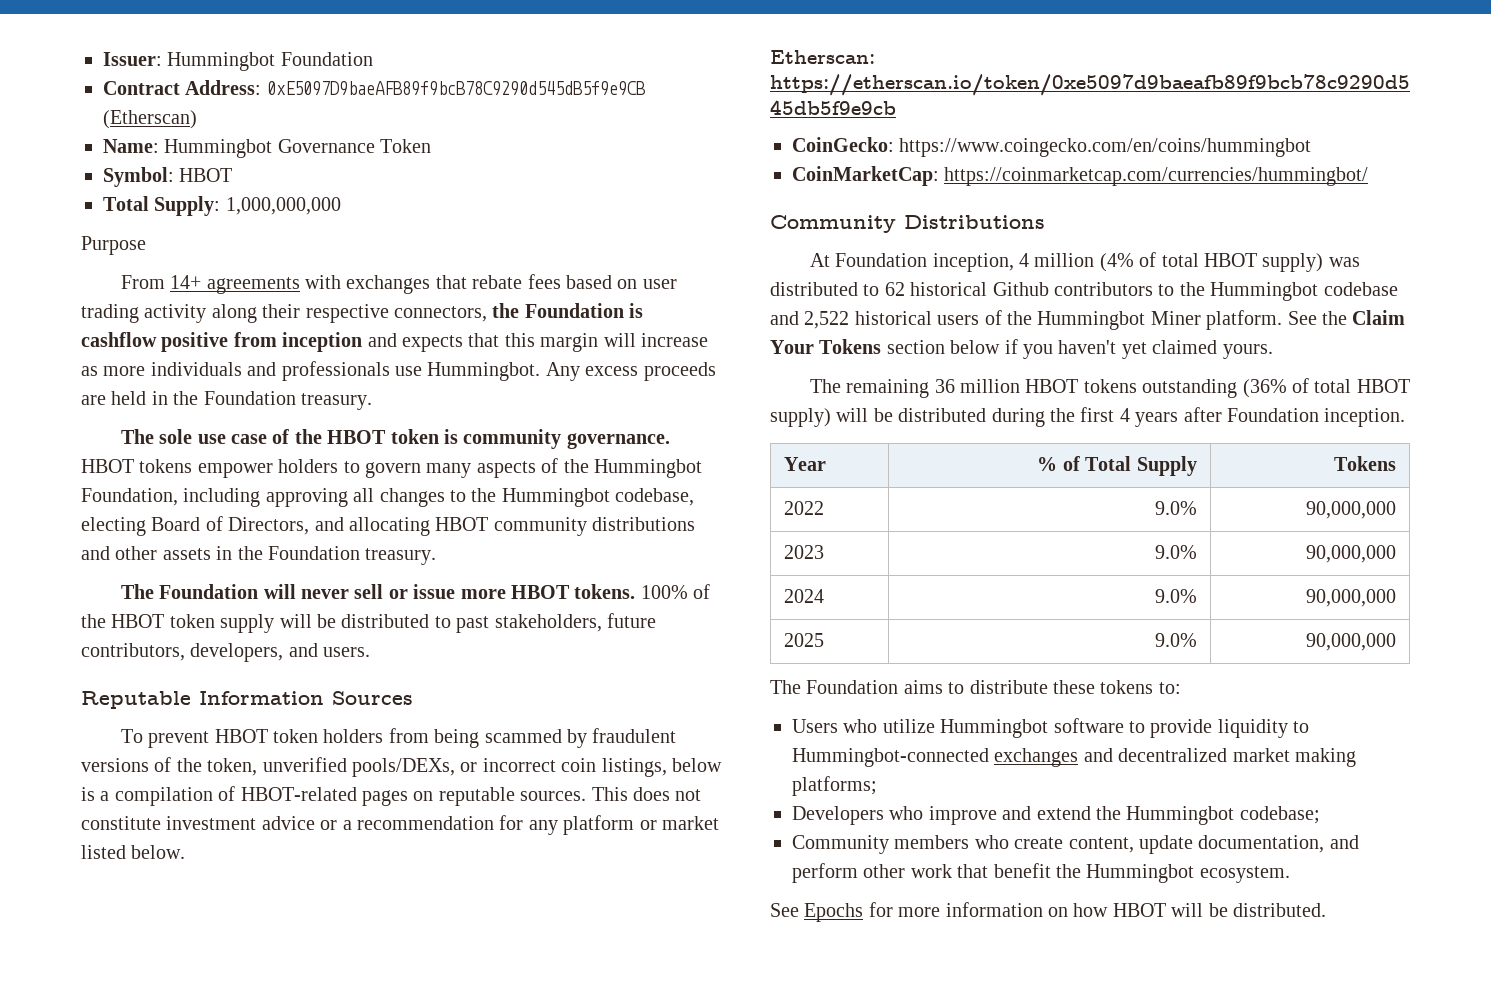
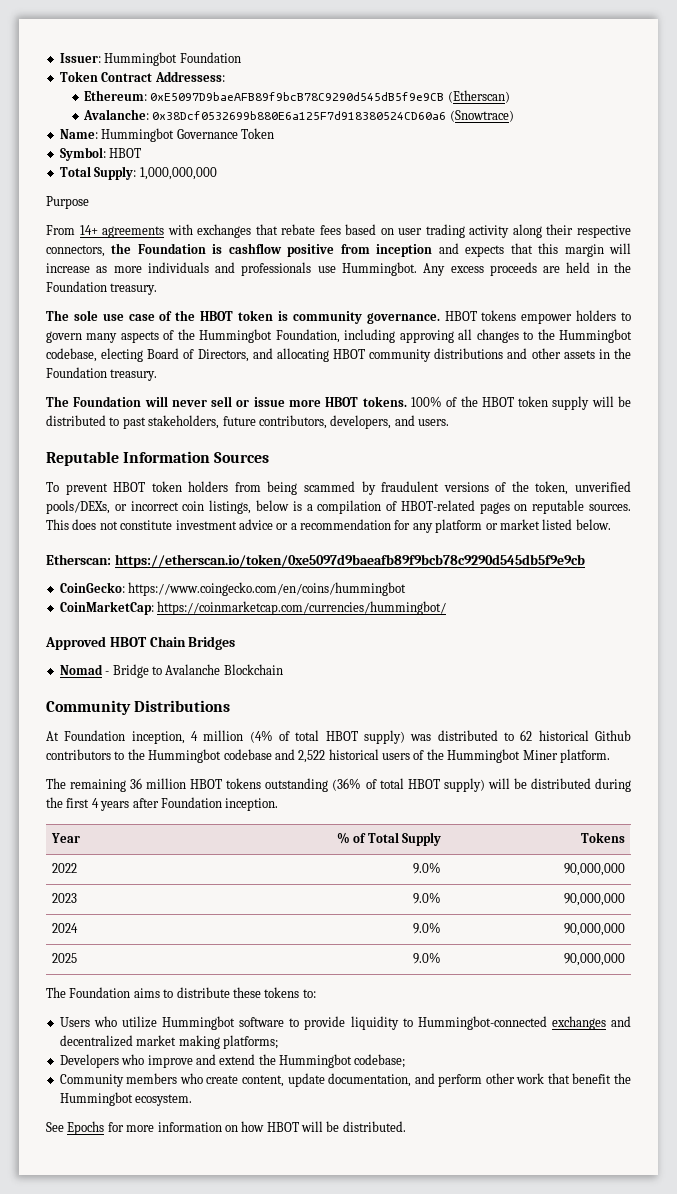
- Contract Address: 0xE5097D9baeAFB89f9bcB78C9290d545dB5f9e9CB (Etherscan)
+ Token Contract Addressess:
+ Ethereum: 0xE5097D9baeAFB89f9bcB78C9290d545dB5f9e9CB (Etherscan)
+ Avalanche: 0x38Dcf0532699b880E6a125F7d918380524CD60a6 (Snowtrace)
+ Approved HBOT Chain Bridges
+ Nomad - Bridge to Avalanche Blockchain
- See the Claim Your Tokens section below if you haven't yet claimed yours.

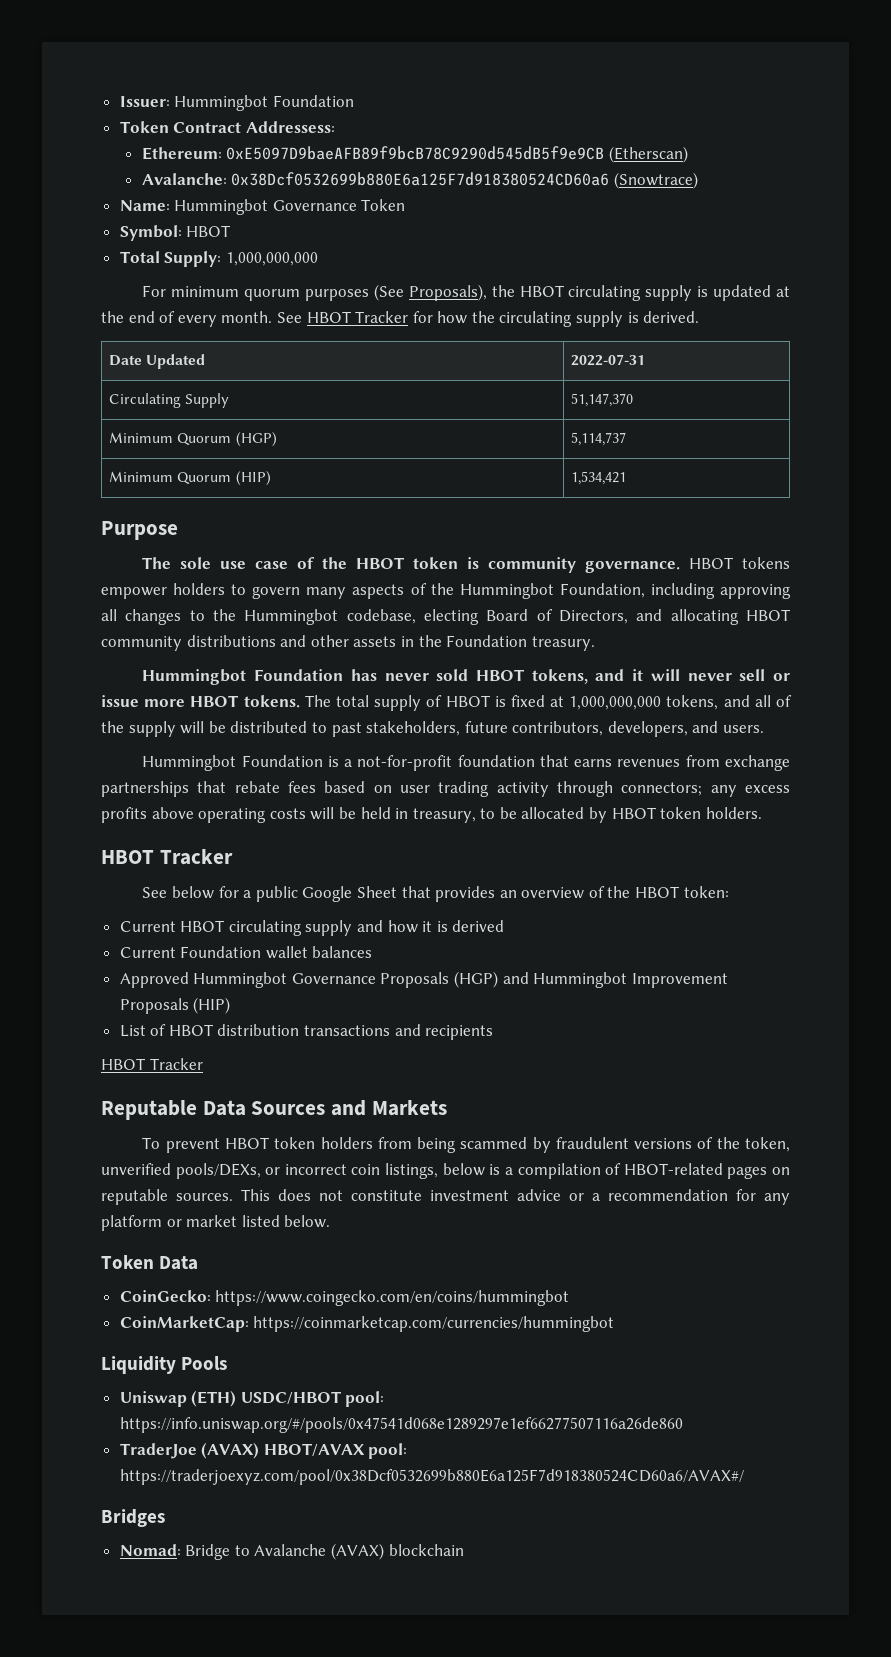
+ For minimum quorum purposes (See Proposals), the HBOT circulating supply is updated at the end of every month. See HBOT Tracker for how the circulating supply is derived.
+ Date Updated | 2022-07-31
+ Circulating Supply | 51,147,370
+ Minimum Quorum (HGP) | 5,114,737
+ Minimum Quorum (HIP) | 1,534,421
  Purpose
- From 14+ agreements with exchanges that rebate fees based on user trading activity along their respective connectors, the Foundation is cashflow positive from inception and expects that this margin will increase as more individuals and professionals use Hummingbot. Any excess proceeds are held in the Foundation treasury.
- The Foundation will never sell or issue more HBOT tokens.
+ Hummingbot Foundation has never sold HBOT tokens, and it will never sell or issue more HBOT tokens.
- 100% of the HBOT token supply will be distributed to past stakeholders, future contributors, developers, and users.
+ The total supply of HBOT is fixed at 1,000,000,000 tokens, and all of the supply will be distributed to past stakeholders, future contributors, developers, and users.
+ Hummingbot Foundation is a not-for-profit foundation that earns revenues from exchange partnerships that rebate fees based on user trading activity through connectors; any excess profits above operating costs will be held in treasury, to be allocated by HBOT token holders.
+ HBOT Tracker
+ See below for a public Google Sheet that provides an overview of the HBOT token:
+ Current HBOT circulating supply and how it is derived
+ Current Foundation wallet balances
+ Approved Hummingbot Governance Proposals (HGP) and Hummingbot Improvement Proposals (HIP)
+ List of HBOT distribution transactions and recipients
+ HBOT Tracker
- Reputable Information Sources
+ Reputable Data Sources and Markets
- Etherscan: https://etherscan.io/token/0xe5097d9baeafb89f9bcb78c9290d545db5f9e9cb
+ Token Data
- CoinMarketCap: https://coinmarketcap.com/currencies/hummingbot/
- Approved HBOT Chain Bridges
+ CoinMarketCap: https://coinmarketcap.com/currencies/hummingbot
+ Liquidity Pools
+ Uniswap (ETH) USDC/HBOT pool: https://info.uniswap.org/#/pools/0x47541d068e1289297e1ef66277507116a26de860
+ TraderJoe (AVAX) HBOT/AVAX pool: https://traderjoexyz.com/pool/0x38Dcf0532699b880E6a125F7d918380524CD60a6/AVAX#/
+ Bridges
- Nomad - Bridge to Avalanche Blockchain
- Community Distributions
- At Foundation inception, 4 million (4% of total HBOT supply) was distributed to 62 historical Github contributors to the Hummingbot codebase and 2,522 historical users of the Hummingbot Miner platform.
- The remaining 36 million HBOT tokens outstanding (36% of total HBOT supply) will be distributed during the first 4 years after Foundation inception.
- Year | % of Total Supply | Tokens
- 2022 | 9.0% | 90,000,000
- 2023 | 9.0% | 90,000,000
- 2024 | 9.0% | 90,000,000
- 2025 | 9.0% | 90,000,000
- The Foundation aims to distribute these tokens to:
- Users who utilize Hummingbot software to provide liquidity to Hummingbot-connected exchanges and decentralized market making platforms;
- Developers who improve and extend the Hummingbot codebase;
- Community members who create content, update documentation, and perform other work that benefit the Hummingbot ecosystem.
- See Epochs for more information on how HBOT will be distributed.
+ Nomad: Bridge to Avalanche (AVAX) blockchain

